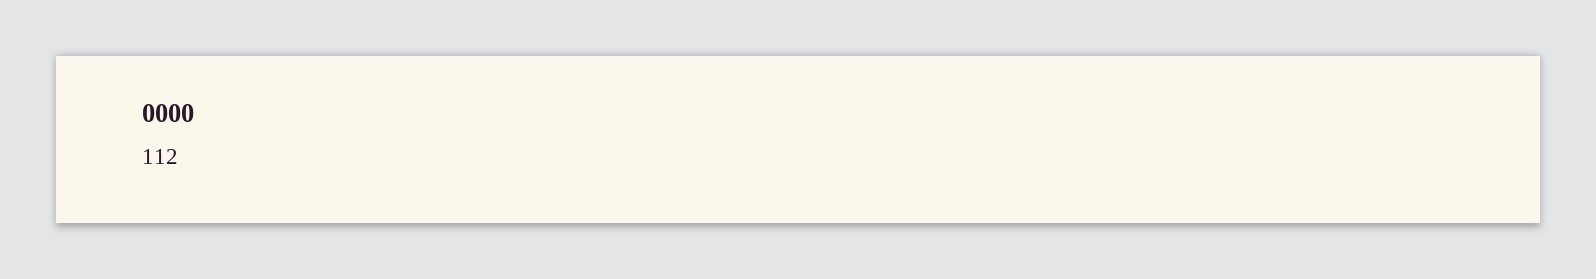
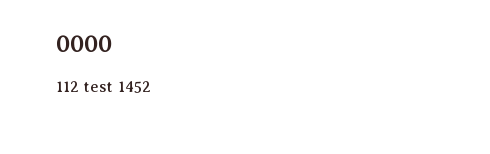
- 112
+ 112 test 1452

